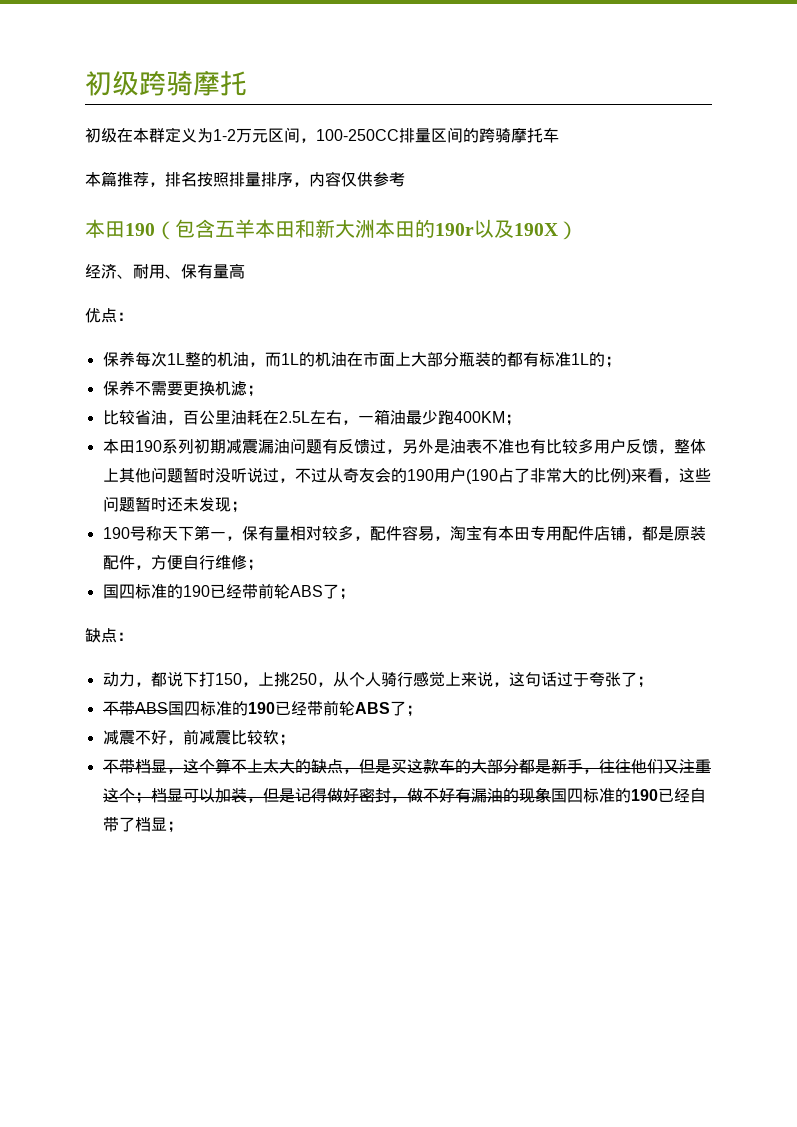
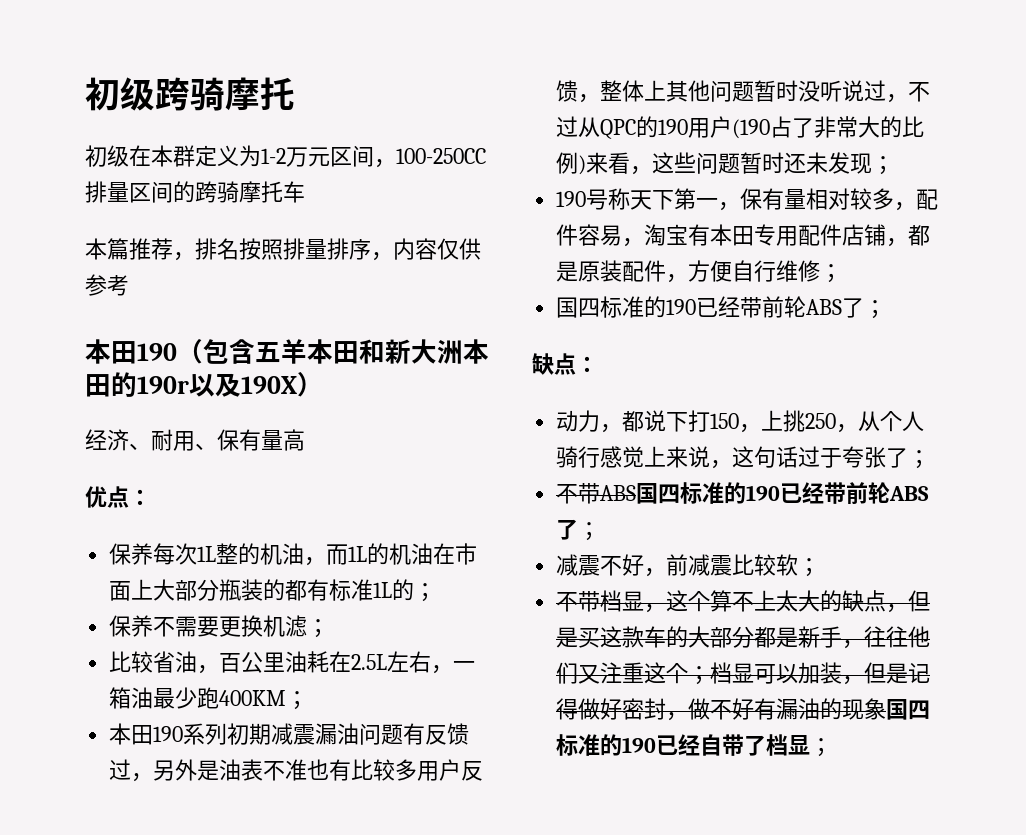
- 本田190系列初期减震漏油问题有反馈过，另外是油表不准也有比较多用户反馈，整体上其他问题暂时没听说过，不过从奇友会的190用户(190占了非常大的比例)来看，这些问题暂时还未发现；
+ 本田190系列初期减震漏油问题有反馈过，另外是油表不准也有比较多用户反馈，整体上其他问题暂时没听说过，不过从QPC的190用户(190占了非常大的比例)来看，这些问题暂时还未发现；

